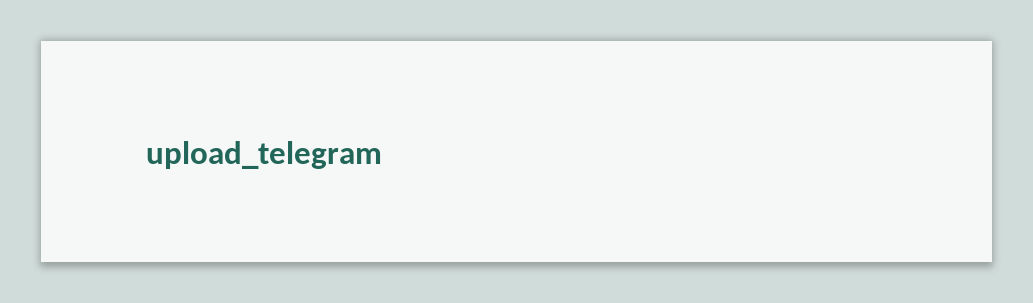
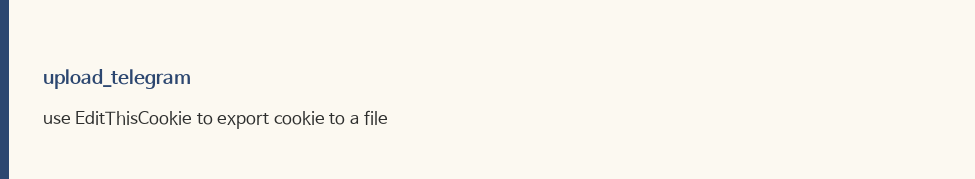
+ use EditThisCookie to export cookie to a file

